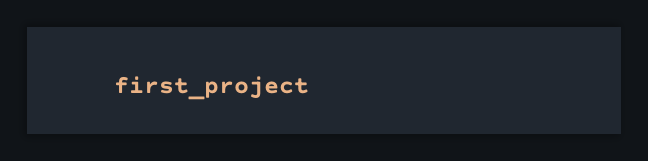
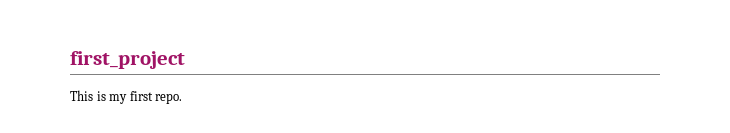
+ This is my first repo.

